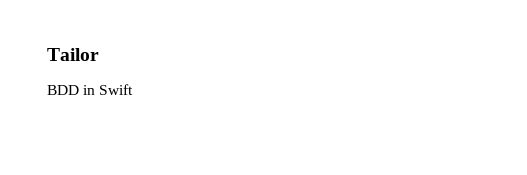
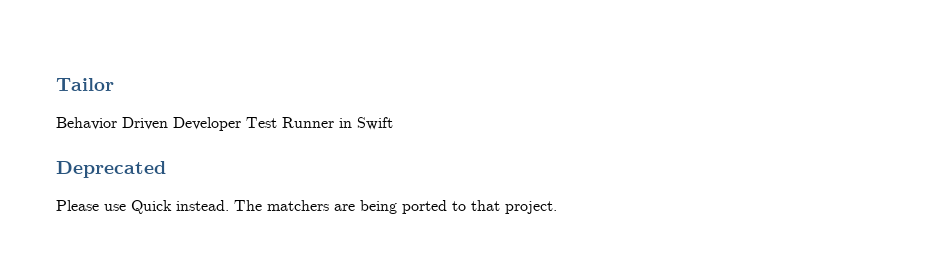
- BDD in Swift
+ Behavior Driven Developer Test Runner in Swift
+ Deprecated
+ Please use Quick instead. The matchers are being ported to that project.

